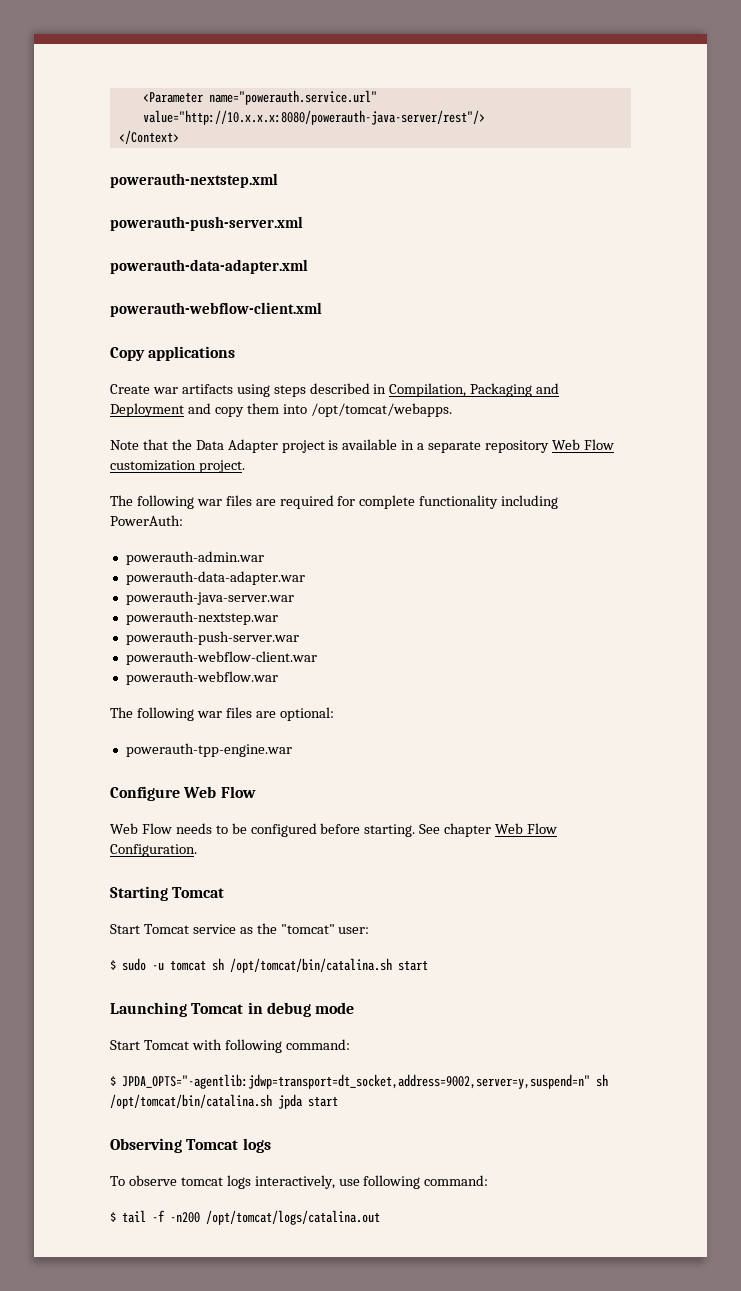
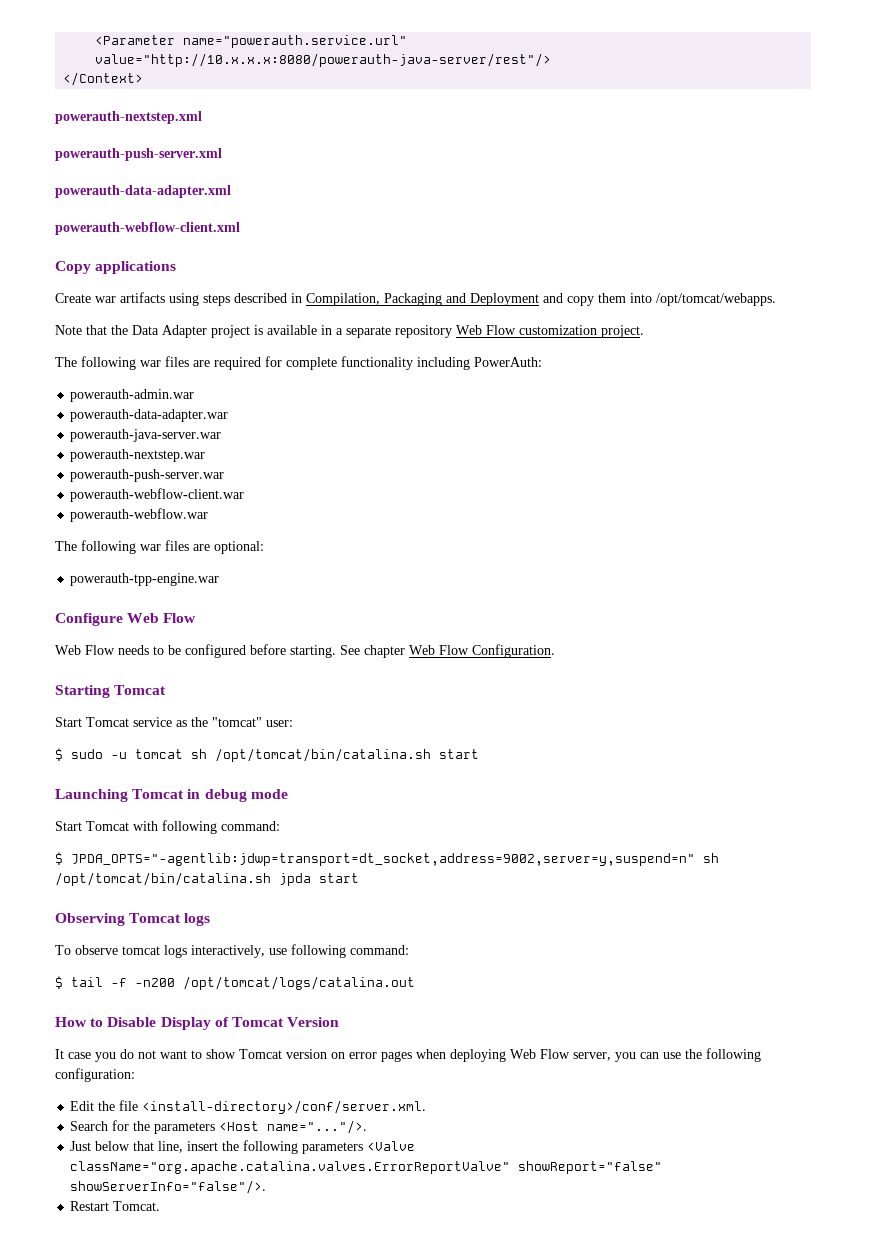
+ How to Disable Display of Tomcat Version
+ It case you do not want to show Tomcat version on error pages when deploying Web Flow server, you can use the following configuration:
+ Edit the file <install-directory>/conf/server.xml.
+ Search for the parameters <Host name="..."/>.
+ Just below that line, insert the following parameters <Valve className="org.apache.catalina.valves.ErrorReportValve" showReport="false" showServerInfo="false"/>.
+ Restart Tomcat.

